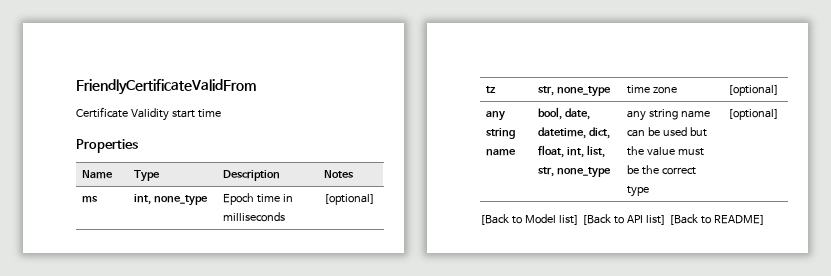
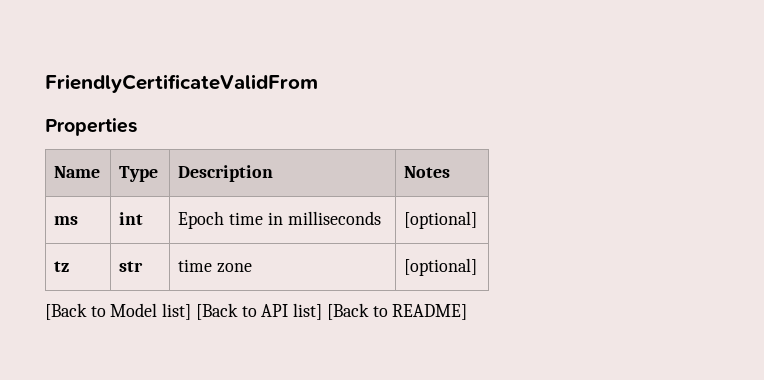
- Certificate Validity start time
- ms | int, none_type | Epoch time in milliseconds | [optional]
+ ms | int | Epoch time in milliseconds | [optional]
- tz | str, none_type | time zone | [optional]
+ tz | str | time zone | [optional]
- any string name | bool, date, datetime, dict, float, int, list, str, none_type | any string name can be used but the value must be the correct type | [optional]

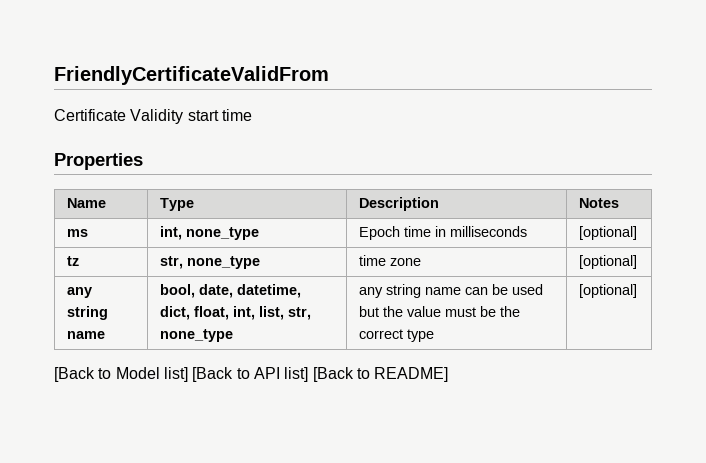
+ Certificate Validity start time
- ms | int | Epoch time in milliseconds | [optional]
+ ms | int, none_type | Epoch time in milliseconds | [optional]
- tz | str | time zone | [optional]
+ tz | str, none_type | time zone | [optional]
+ any string name | bool, date, datetime, dict, float, int, list, str, none_type | any string name can be used but the value must be the correct type | [optional]

